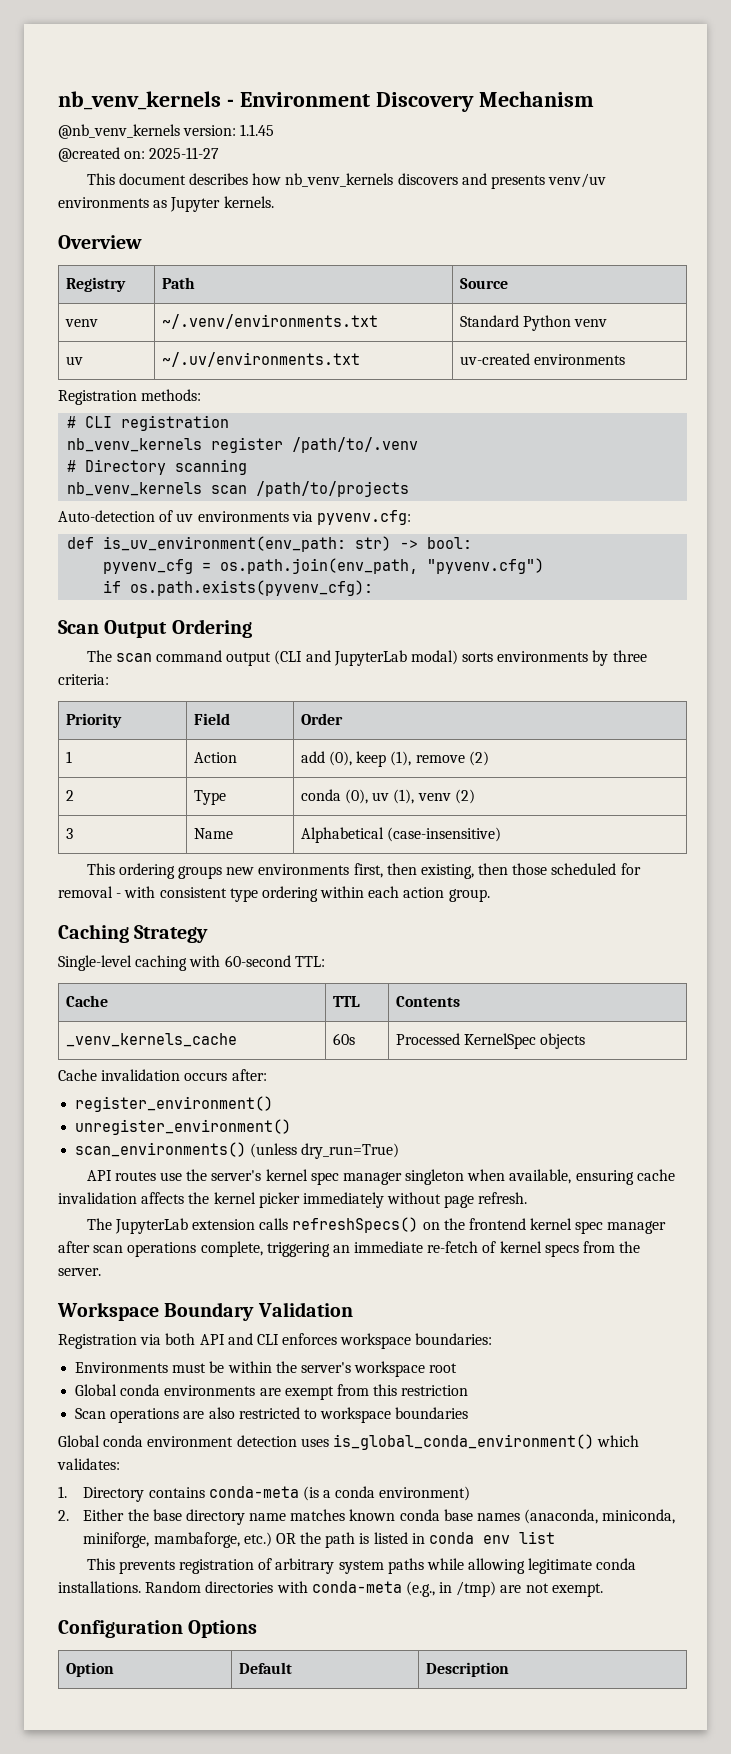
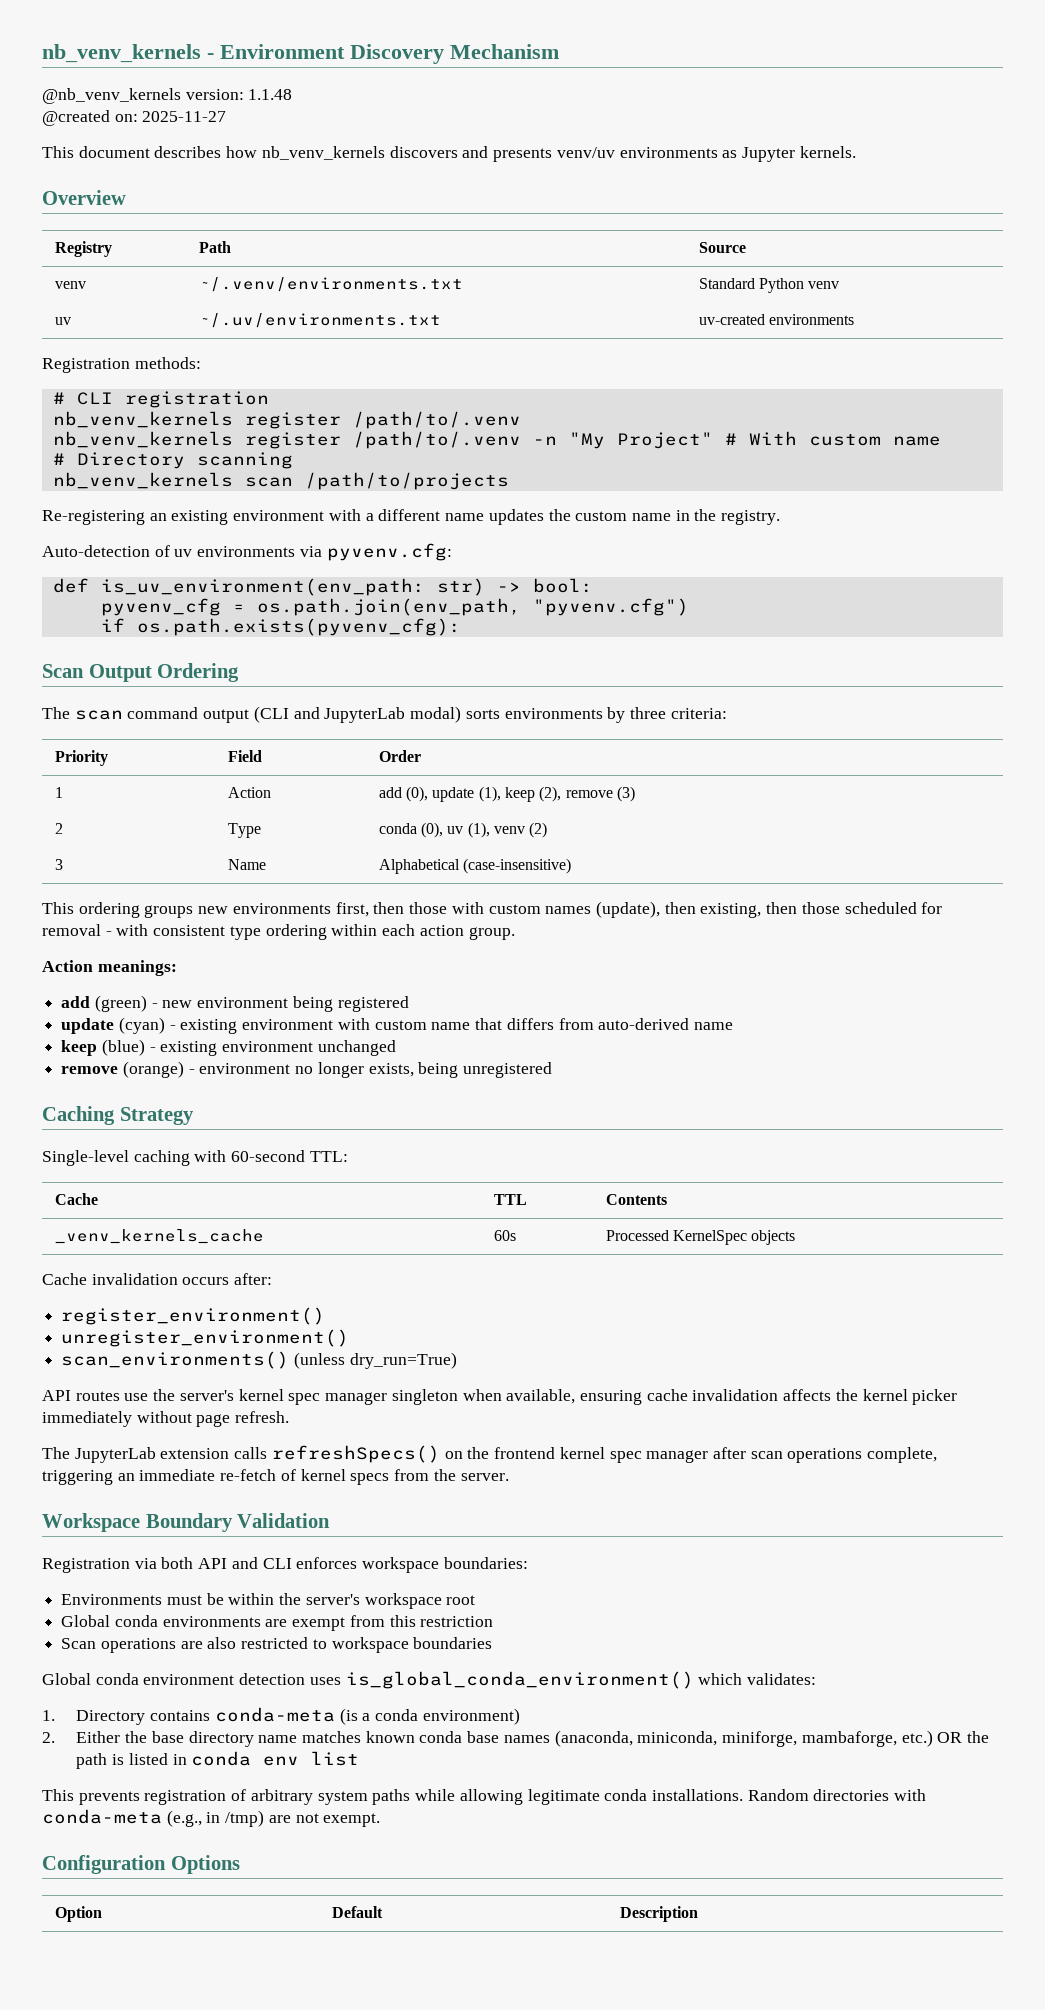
- @nb_venv_kernels version: 1.1.45
+ @nb_venv_kernels version: 1.1.48
+ nb_venv_kernels register /path/to/.venv -n "My Project" # With custom name
+ Re-registering an existing environment with a different name updates the custom name in the registry.
- 1 | Action | add (0), keep (1), remove (2)
+ 1 | Action | add (0), update (1), keep (2), remove (3)
- This ordering groups new environments first, then existing, then those scheduled for removal - with consistent type ordering within each action group.
+ This ordering groups new environments first, then those with custom names (update), then existing, then those scheduled for removal - with consistent type ordering within each action group.
+ Action meanings:
+ add (green) - new environment being registered
+ update (cyan) - existing environment with custom name that differs from auto-derived name
+ keep (blue) - existing environment unchanged
+ remove (orange) - environment no longer exists, being unregistered

